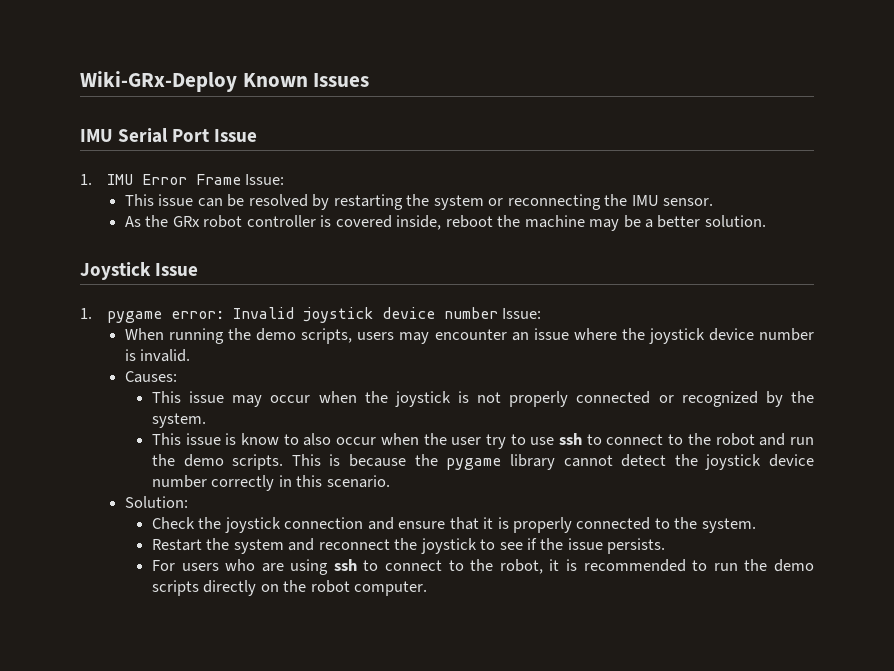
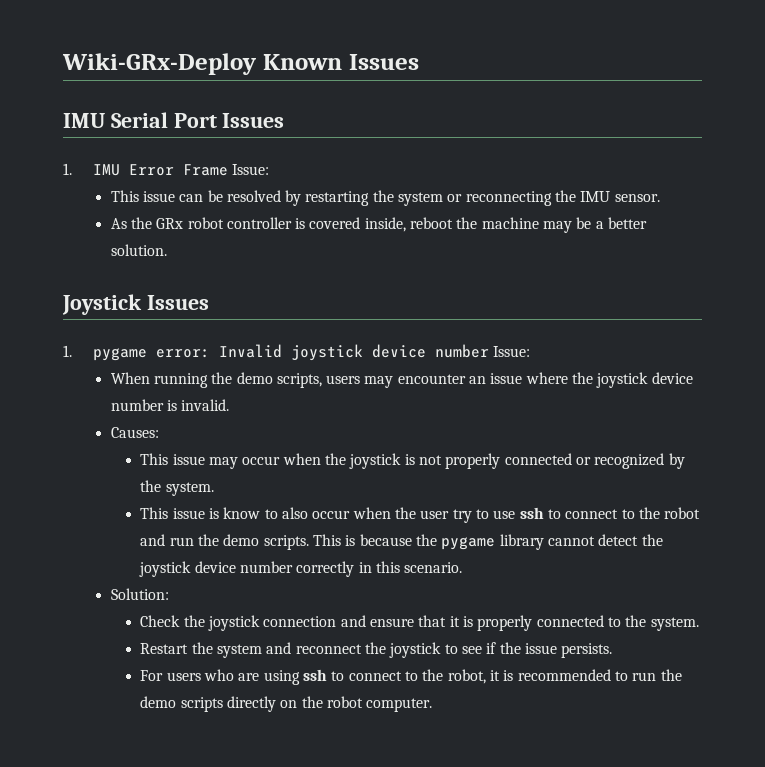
- IMU Serial Port Issue
+ IMU Serial Port Issues
- Joystick Issue
+ Joystick Issues

